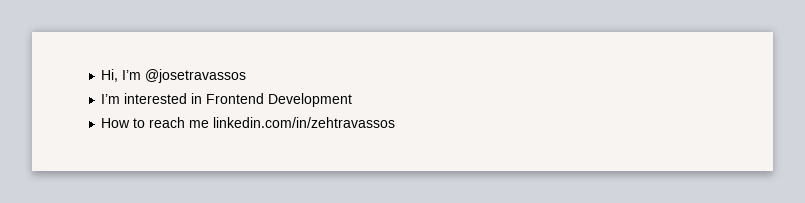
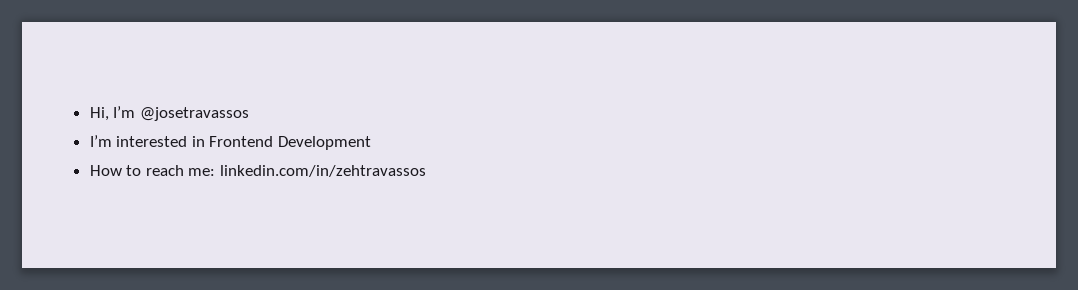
- How to reach me linkedin.com/in/zehtravassos
+ How to reach me: linkedin.com/in/zehtravassos

